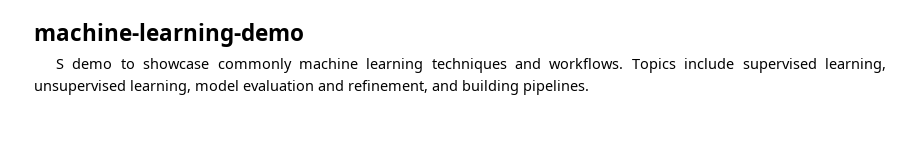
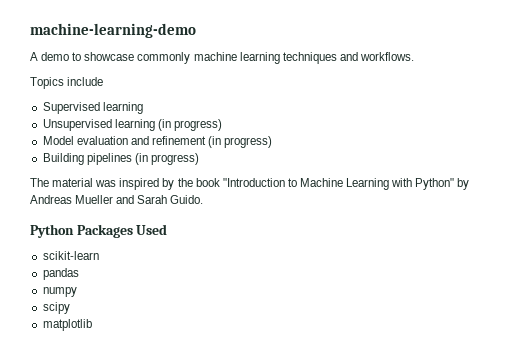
- S demo to showcase commonly machine learning techniques and workflows. Topics include supervised learning, unsupervised learning, model evaluation and refinement, and building pipelines.
+ A demo to showcase commonly machine learning techniques and workflows.
+ Topics include
+ Supervised learning
+ Unsupervised learning (in progress)
+ Model evaluation and refinement (in progress)
+ Building pipelines (in progress)
+ The material was inspired by the book "Introduction to Machine Learning with Python" by Andreas Mueller and Sarah Guido.
+ Python Packages Used
+ scikit-learn
+ pandas
+ numpy
+ scipy
+ matplotlib

